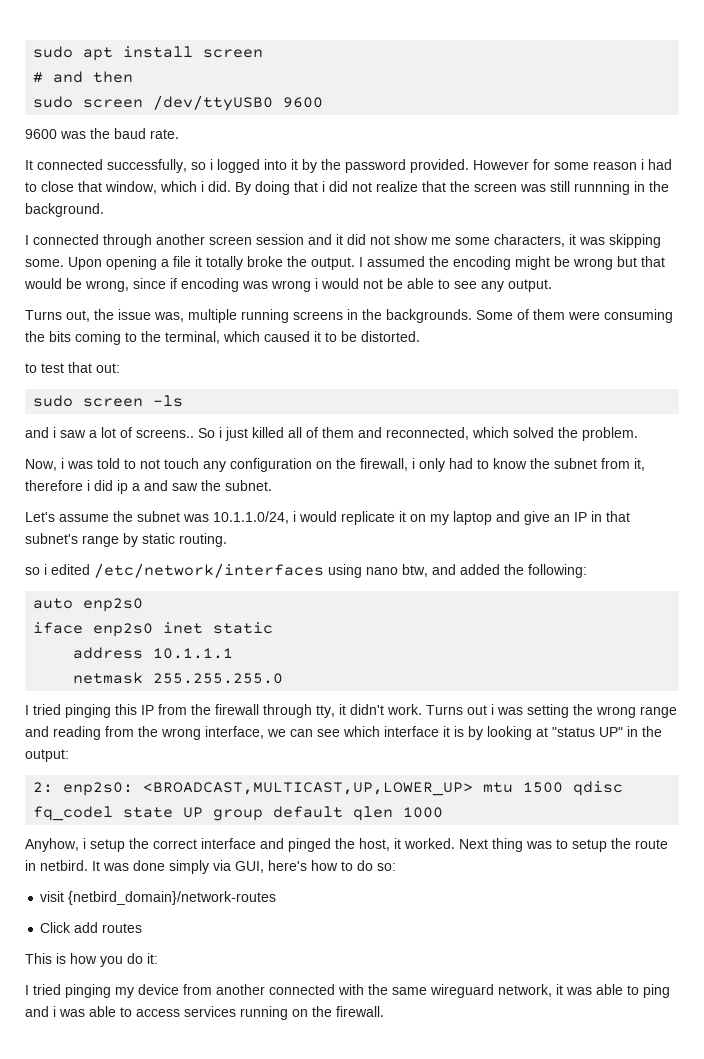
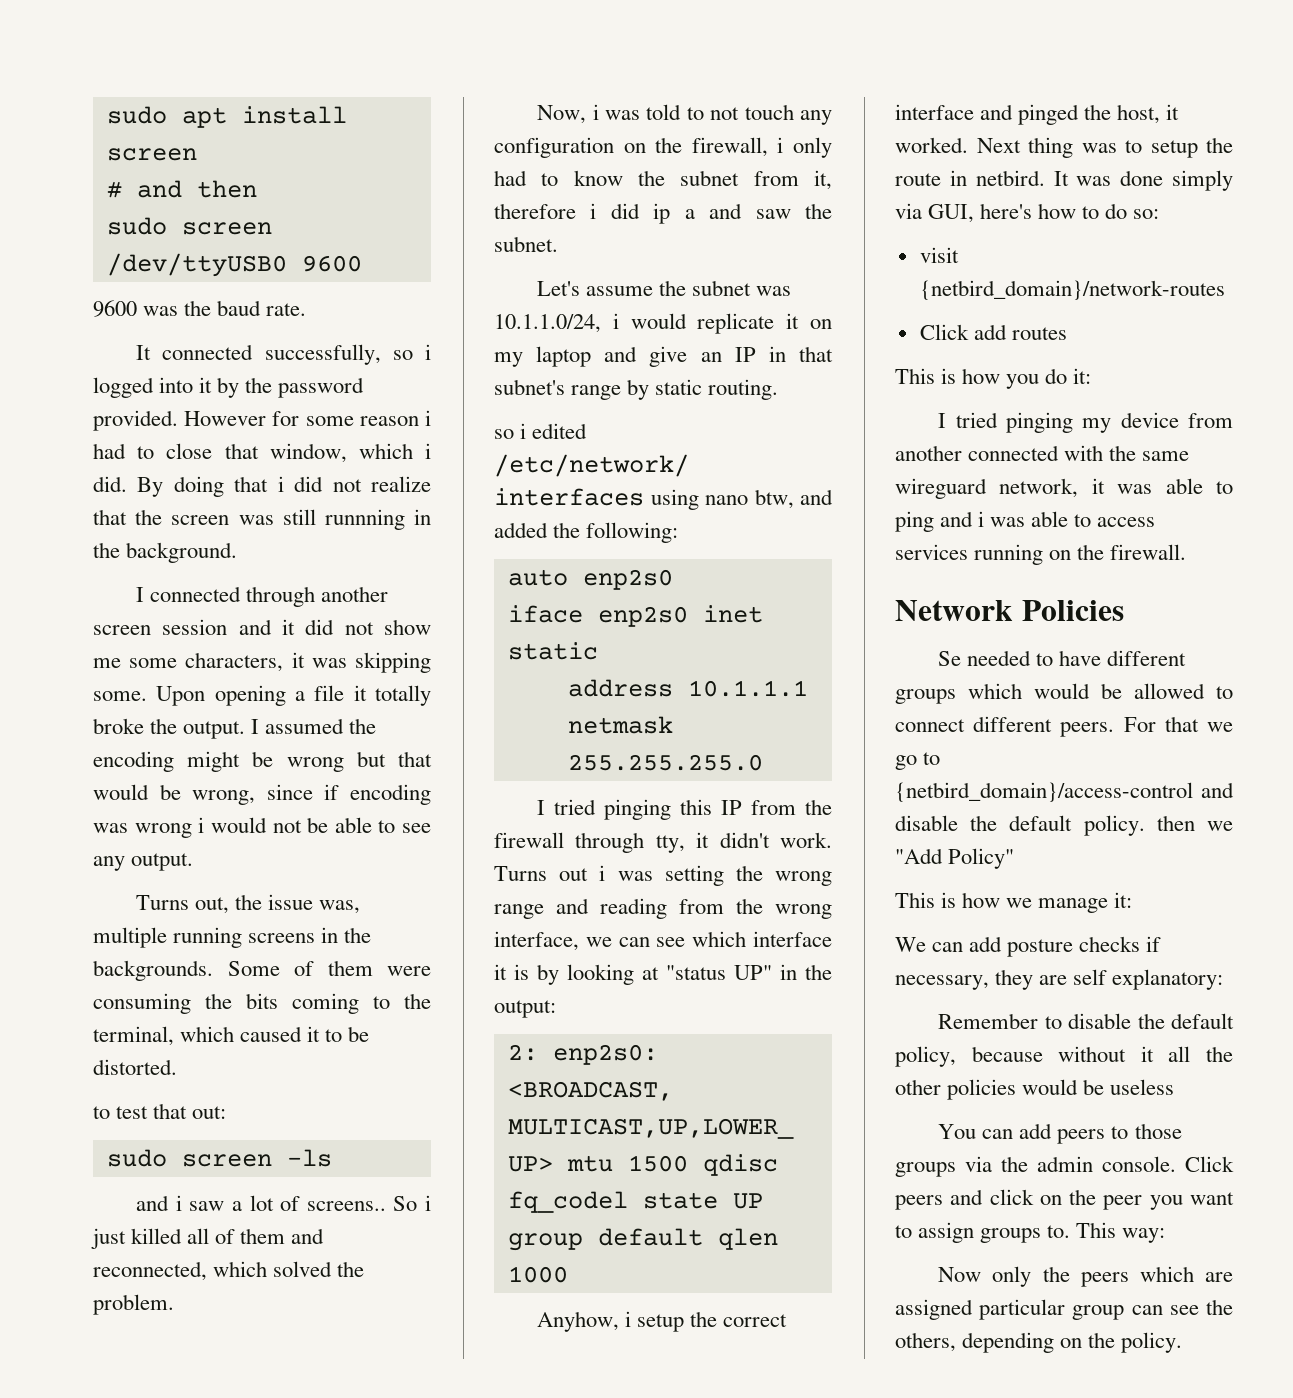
+ Network Policies
+ Se needed to have different groups which would be allowed to connect different peers. For that we go to {netbird_domain}/access-control and disable the default policy. then we "Add Policy"
+ This is how we manage it:
+ We can add posture checks if necessary, they are self explanatory:
+ Remember to disable the default policy, because without it all the other policies would be useless
+ You can add peers to those groups via the admin console. Click peers and click on the peer you want to assign groups to. This way:
+ Now only the peers which are assigned particular group can see the others, depending on the policy.

